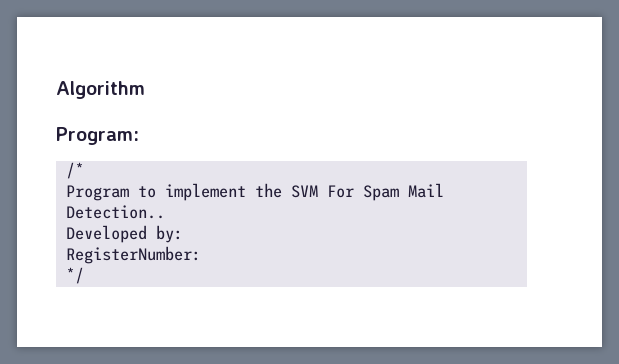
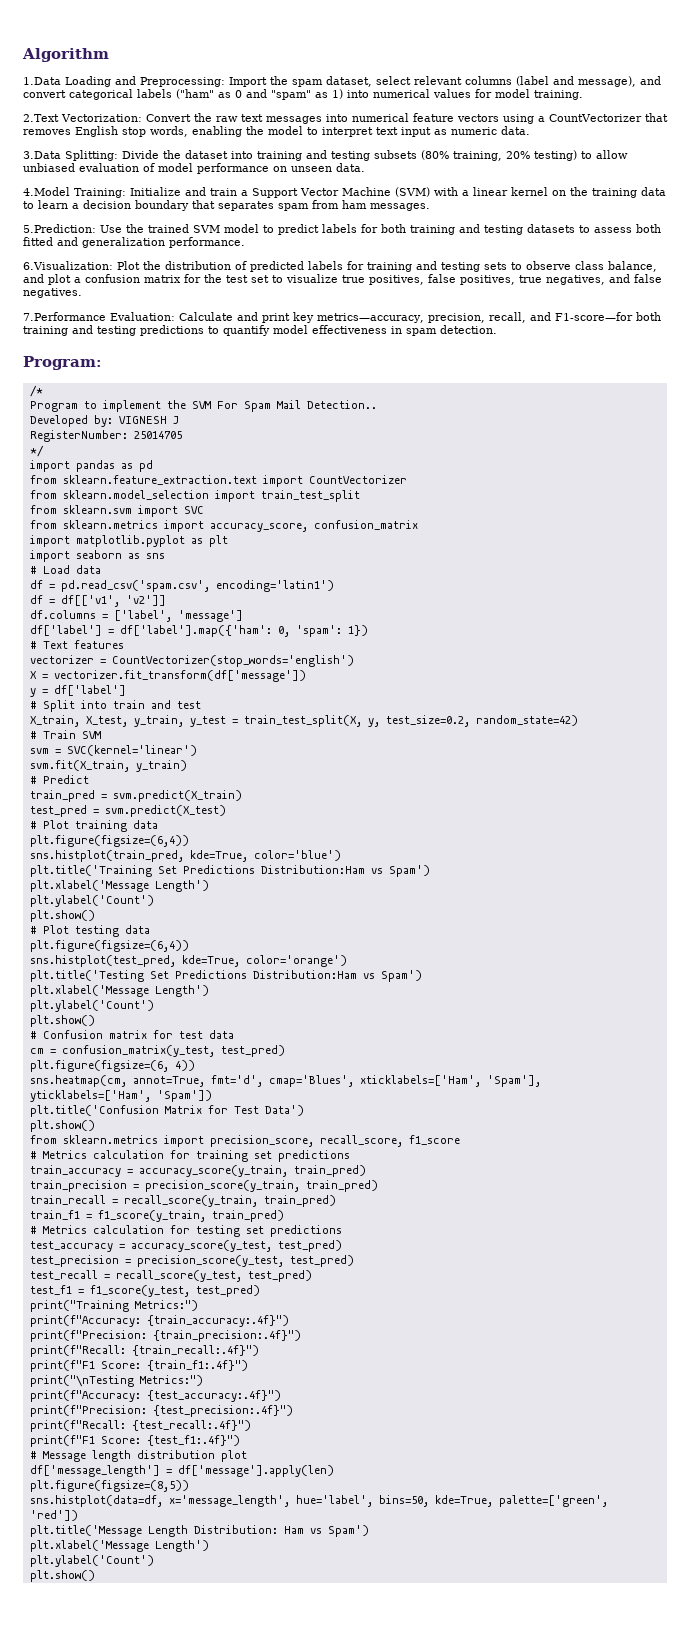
+ 1.Data Loading and Preprocessing: Import the spam dataset, select relevant columns (label and message), and convert categorical labels ("ham" as 0 and "spam" as 1) into numerical values for model training.
+ 2.Text Vectorization: Convert the raw text messages into numerical feature vectors using a CountVectorizer that removes English stop words, enabling the model to interpret text input as numeric data.
+ 3.Data Splitting: Divide the dataset into training and testing subsets (80% training, 20% testing) to allow unbiased evaluation of model performance on unseen data.
+ 4.Model Training: Initialize and train a Support Vector Machine (SVM) with a linear kernel on the training data to learn a decision boundary that separates spam from ham messages.
+ 5.Prediction: Use the trained SVM model to predict labels for both training and testing datasets to assess both fitted and generalization performance.
+ 6.Visualization: Plot the distribution of predicted labels for training and testing sets to observe class balance, and plot a confusion matrix for the test set to visualize true positives, false positives, true negatives, and false negatives.
+ 7.Performance Evaluation: Calculate and print key metrics—accuracy, precision, recall, and F1-score—for both training and testing predictions to quantify model effectiveness in spam detection.
- Developed by:
+ Developed by: VIGNESH J
- RegisterNumber:
+ RegisterNumber: 25014705
+ import pandas as pd
+ from sklearn.feature_extraction.text import CountVectorizer
+ from sklearn.model_selection import train_test_split
+ from sklearn.svm import SVC
+ from sklearn.metrics import accuracy_score, confusion_matrix
+ import matplotlib.pyplot as plt
+ import seaborn as sns
+ # Load data
+ df = pd.read_csv('spam.csv', encoding='latin1')
+ df = df[['v1', 'v2']]
+ df.columns = ['label', 'message']
+ df['label'] = df['label'].map({'ham': 0, 'spam': 1})
+ # Text features
+ vectorizer = CountVectorizer(stop_words='english')
+ X = vectorizer.fit_transform(df['message'])
+ y = df['label']
+ # Split into train and test
+ X_train, X_test, y_train, y_test = train_test_split(X, y, test_size=0.2, random_state=42)
+ # Train SVM
+ svm = SVC(kernel='linear')
+ svm.fit(X_train, y_train)
+ # Predict
+ train_pred = svm.predict(X_train)
+ test_pred = svm.predict(X_test)
+ # Plot training data
+ plt.figure(figsize=(6,4))
+ sns.histplot(train_pred, kde=True, color='blue')
+ plt.title('Training Set Predictions Distribution:Ham vs Spam')
+ plt.xlabel('Message Length')
+ plt.ylabel('Count')
+ plt.show()
+ # Plot testing data
+ plt.figure(figsize=(6,4))
+ sns.histplot(test_pred, kde=True, color='orange')
+ plt.title('Testing Set Predictions Distribution:Ham vs Spam')
+ plt.xlabel('Message Length')
+ plt.ylabel('Count')
+ plt.show()
+ # Confusion matrix for test data
+ cm = confusion_matrix(y_test, test_pred)
+ plt.figure(figsize=(6, 4))
+ sns.heatmap(cm, annot=True, fmt='d', cmap='Blues', xticklabels=['Ham', 'Spam'], yticklabels=['Ham', 'Spam'])
+ plt.title('Confusion Matrix for Test Data')
+ plt.show()
+ from sklearn.metrics import precision_score, recall_score, f1_score
+ # Metrics calculation for training set predictions
+ train_accuracy = accuracy_score(y_train, train_pred)
+ train_precision = precision_score(y_train, train_pred)
+ train_recall = recall_score(y_train, train_pred)
+ train_f1 = f1_score(y_train, train_pred)
+ # Metrics calculation for testing set predictions
+ test_accuracy = accuracy_score(y_test, test_pred)
+ test_precision = precision_score(y_test, test_pred)
+ test_recall = recall_score(y_test, test_pred)
+ test_f1 = f1_score(y_test, test_pred)
+ print("Training Metrics:")
+ print(f"Accuracy: {train_accuracy:.4f}")
+ print(f"Precision: {train_precision:.4f}")
+ print(f"Recall: {train_recall:.4f}")
+ print(f"F1 Score: {train_f1:.4f}")
+ print("\nTesting Metrics:")
+ print(f"Accuracy: {test_accuracy:.4f}")
+ print(f"Precision: {test_precision:.4f}")
+ print(f"Recall: {test_recall:.4f}")
+ print(f"F1 Score: {test_f1:.4f}")
+ # Message length distribution plot
+ df['message_length'] = df['message'].apply(len)
+ plt.figure(figsize=(8,5))
+ sns.histplot(data=df, x='message_length', hue='label', bins=50, kde=True, palette=['green', 'red'])
+ plt.title('Message Length Distribution: Ham vs Spam')
+ plt.xlabel('Message Length')
+ plt.ylabel('Count')
+ plt.show()

